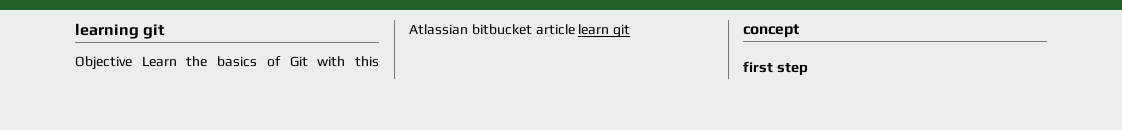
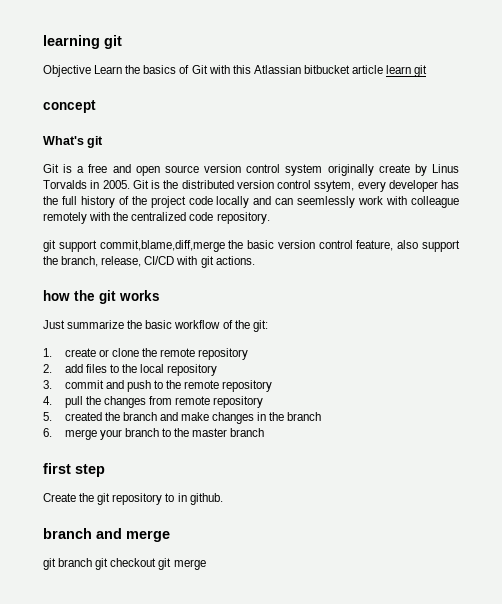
+ What's git
+ Git is a free and open source version control system originally create by Linus Torvalds in 2005. Git is the distributed version control ssytem, every developer has the full history of the project code locally and can seemlessly work with colleague remotely with the centralized code repository.
+ git support commit,blame,diff,merge the basic version control feature, also support the branch, release, CI/CD with git actions.
+ how the git works
+ Just summarize the basic workflow of the git:
+ 1. create or clone the remote repository
+ 2. add files to the local repository
+ 3. commit and push to the remote repository
+ 4. pull the changes from remote repository
+ 5. created the branch and make changes in the branch
+ 6. merge your branch to the master branch
  first step
+ Create the git repository to in github.
+ branch and merge
+ git branch git checkout git merge

